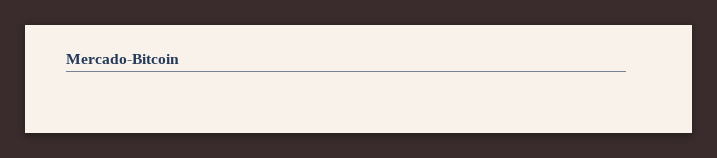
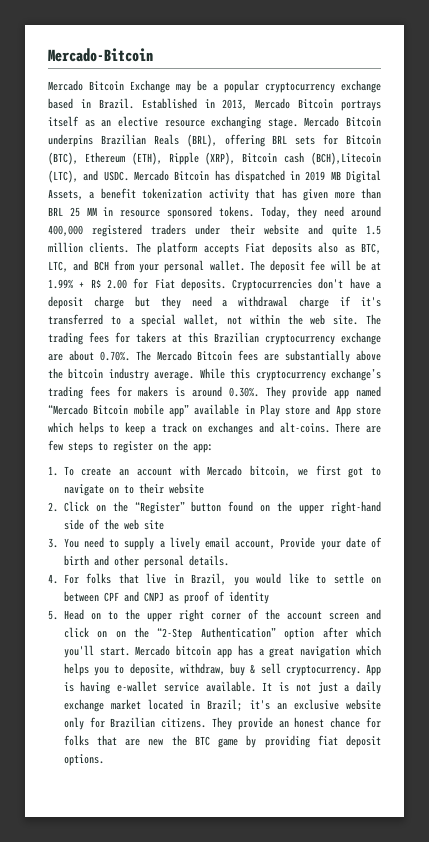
+ Mercado Bitcoin Exchange may be a popular cryptocurrency exchange based in Brazil. Established in 2013, Mercado Bitcoin portrays itself as an elective resource exchanging stage. Mercado Bitcoin underpins Brazilian Reals (BRL), offering BRL sets for Bitcoin (BTC), Ethereum (ETH), Ripple (XRP), Bitcoin cash (BCH),Litecoin (LTC), and USDC. Mercado Bitcoin has dispatched in 2019 MB Digital Assets, a benefit tokenization activity that has given more than BRL 25 MM in resource sponsored tokens. Today, they need around 400,000 registered traders under their website and quite 1.5 million clients. The platform accepts Fiat deposits also as BTC, LTC, and BCH from your personal wallet. The deposit fee will be at 1.99% + R$ 2.00 for Fiat deposits. Cryptocurrencies don't have a deposit charge but they need a withdrawal charge if it's transferred to a special wallet, not within the web site. The trading fees for takers at this Brazilian cryptocurrency exchange are about 0.70%. The Mercado Bitcoin fees are substantially above the bitcoin industry average. While this cryptocurrency exchange’s trading fees for makers is around 0.30%. They provide app named “Mercado Bitcoin mobile app” available in Play store and App store which helps to keep a track on exchanges and alt-coins. There are few steps to register on the app:
+ 1. To create an account with Mercado bitcoin, we first got to navigate on to their website
+ 2. Click on the “Register” button found on the upper right-hand side of the web site
+ 3. You need to supply a lively email account, Provide your date of birth and other personal details.
+ 4. For folks that live in Brazil, you would like to settle on between CPF and CNPJ as proof of identity
+ 5. Head on to the upper right corner of the account screen and click on on the “2-Step Authentication” option after which you'll start. Mercado bitcoin app has a great navigation which helps you to deposite, withdraw, buy & sell cryptocurrency. App is having e-wallet service available. It is not just a daily exchange market located in Brazil; it's an exclusive website only for Brazilian citizens. They provide an honest chance for folks that are new the BTC game by providing fiat deposit options.

